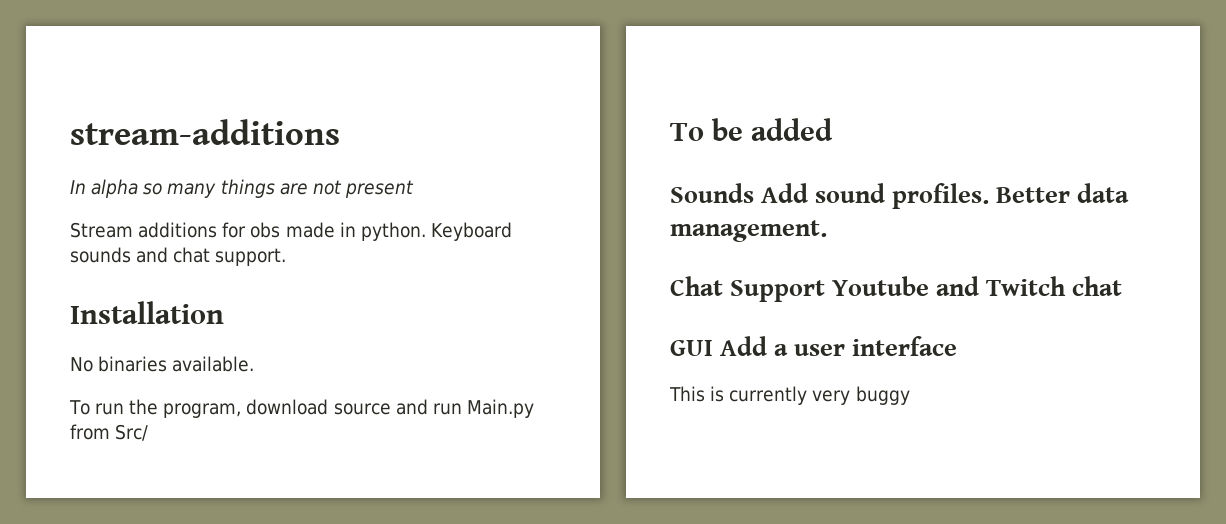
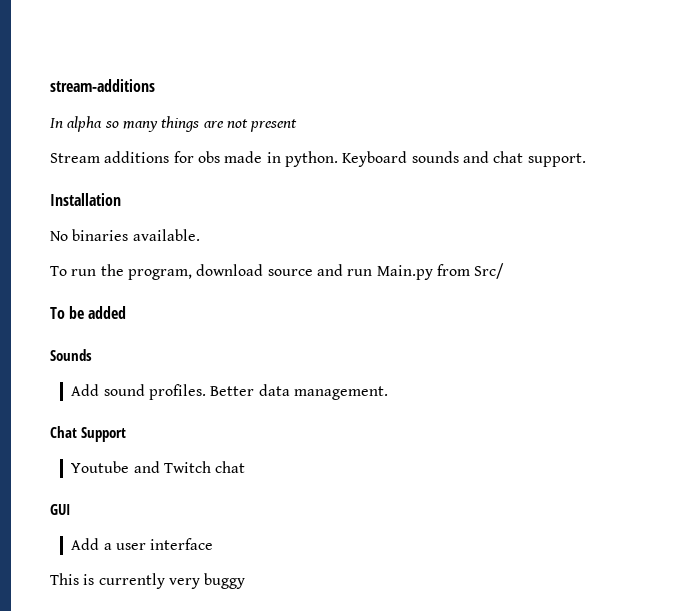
- Sounds Add sound profiles.
+ Sounds
+ Add sound profiles.
- Chat Support Youtube and Twitch chat
+ Chat Support
+ Youtube and Twitch chat
- GUI Add a user interface
+ GUI
+ Add a user interface

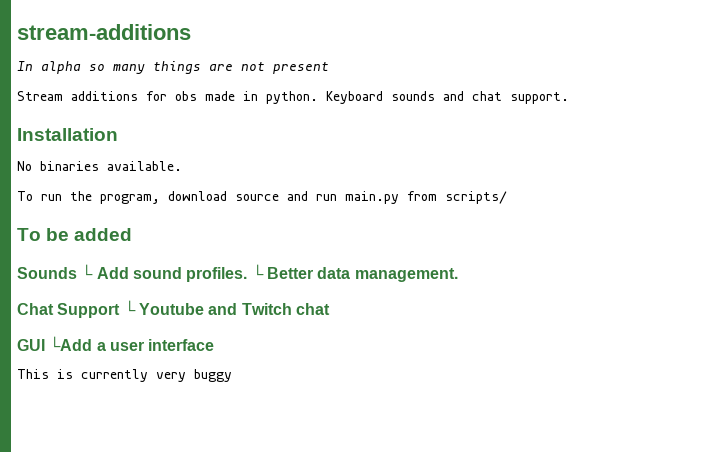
- To run the program, download source and run Main.py from Src/
+ To run the program, download source and run main.py from scripts/
- Sounds
- Add sound profiles.
+ Sounds └ Add sound profiles.
- Better data management.
+ └ Better data management.
- Chat Support
- Youtube and Twitch chat
+ Chat Support └ Youtube and Twitch chat
- GUI
- Add a user interface
+ GUI └Add a user interface

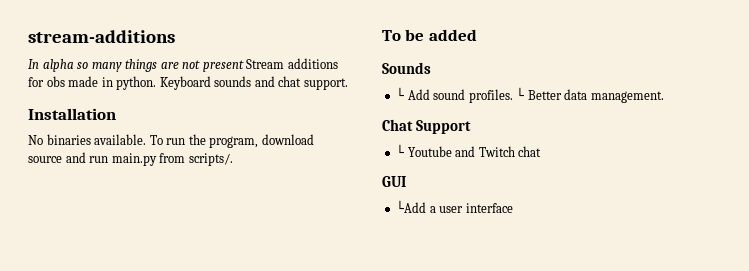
- In alpha so many things are not present
- Stream additions for obs made in python.
+ In alpha so many things are not present Stream additions for obs made in python.
- No binaries available.
- To run the program, download source and run main.py from scripts/
+ No binaries available. To run the program, download source and run main.py from scripts/.
- Sounds └ Add sound profiles.
+ Sounds
+ └ Add sound profiles.
- Chat Support └ Youtube and Twitch chat
+ Chat Support
+ └ Youtube and Twitch chat
- GUI └Add a user interface
+ GUI
+ └Add a user interface
- This is currently very buggy

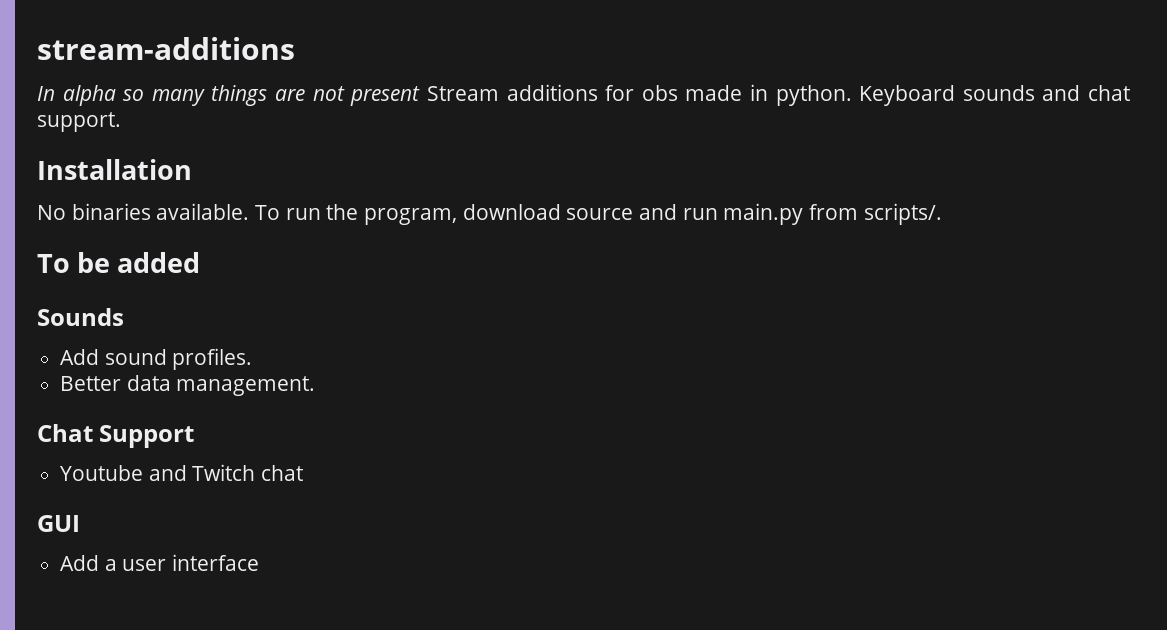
- └ Add sound profiles. └ Better data management.
+ Add sound profiles.
+ Better data management.
- └ Youtube and Twitch chat
+ Youtube and Twitch chat
- └Add a user interface
+ Add a user interface

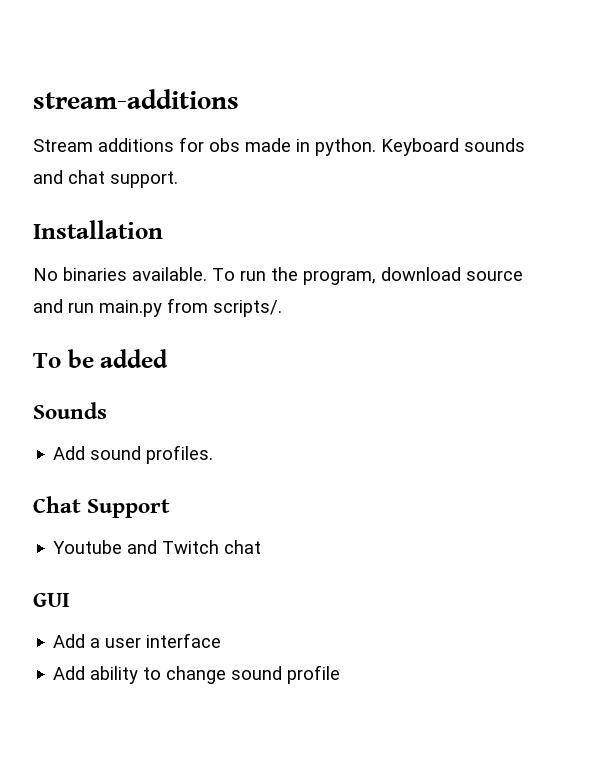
- In alpha so many things are not present Stream additions for obs made in python.
+ Stream additions for obs made in python.
- Better data management.
+ Add ability to change sound profile

